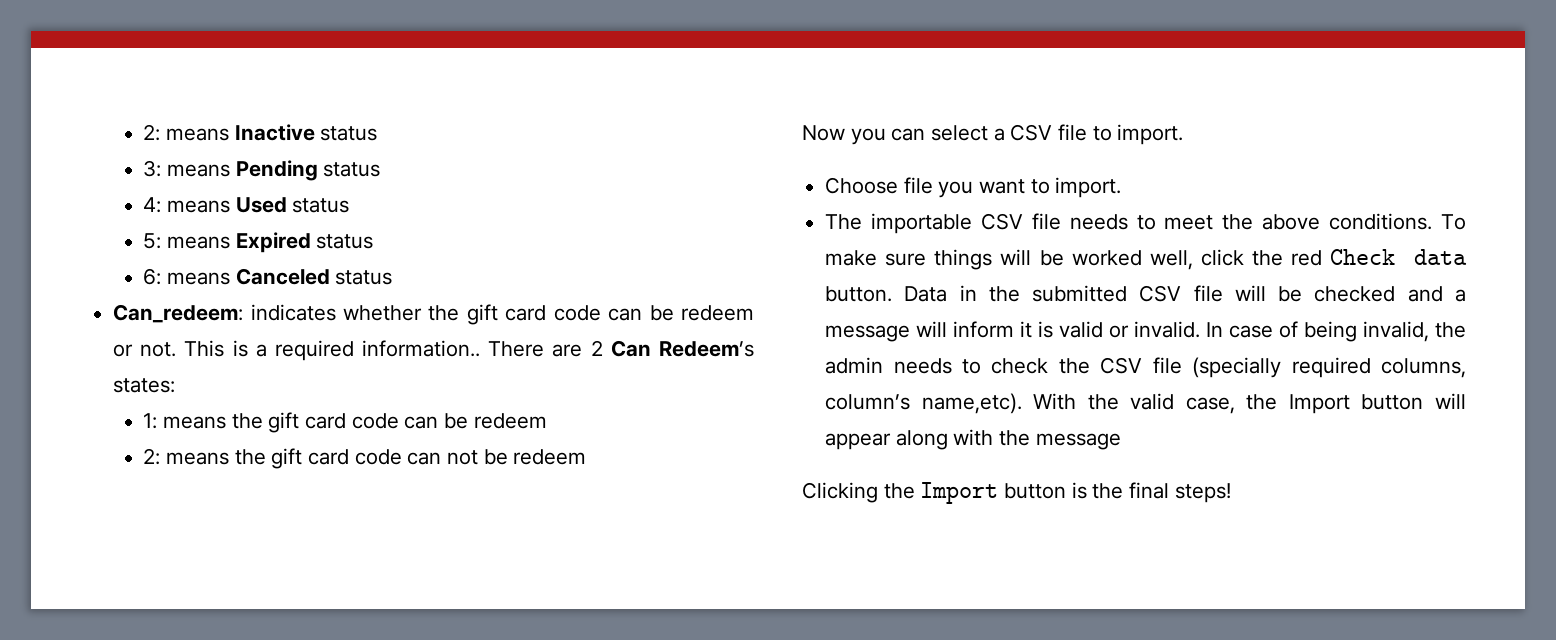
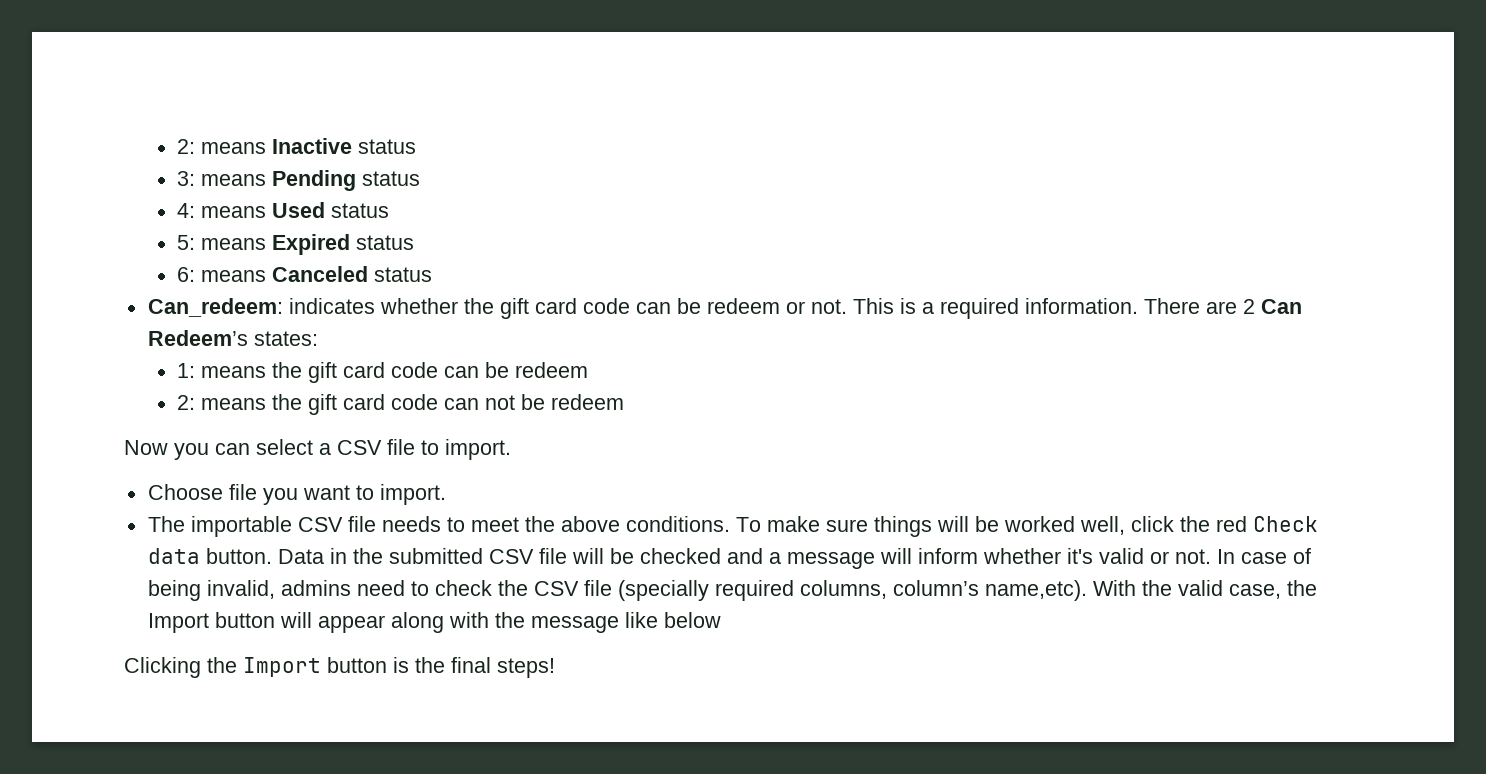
- This is a required information..
+ This is a required information.
- Data in the submitted CSV file will be checked and a message will inform it is valid or invalid.
+ Data in the submitted CSV file will be checked and a message will inform whether it's valid or not.
- In case of being invalid, the admin needs to check the CSV file (specially required columns, column’s name,etc).
+ In case of being invalid, admins need to check the CSV file (specially required columns, column’s name,etc).
- With the valid case, the Import button will appear along with the message
+ With the valid case, the Import button will appear along with the message like below

